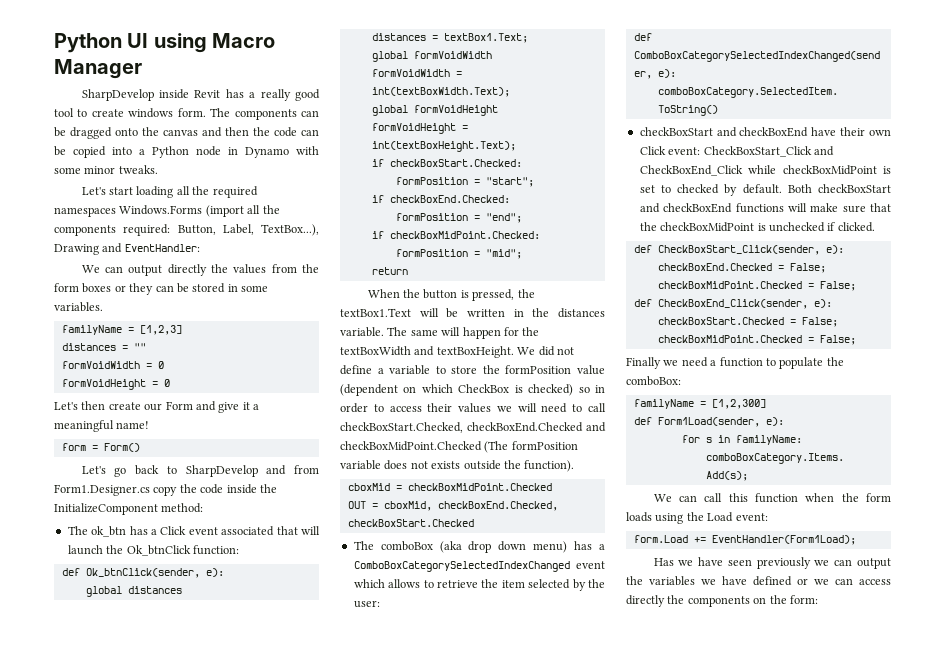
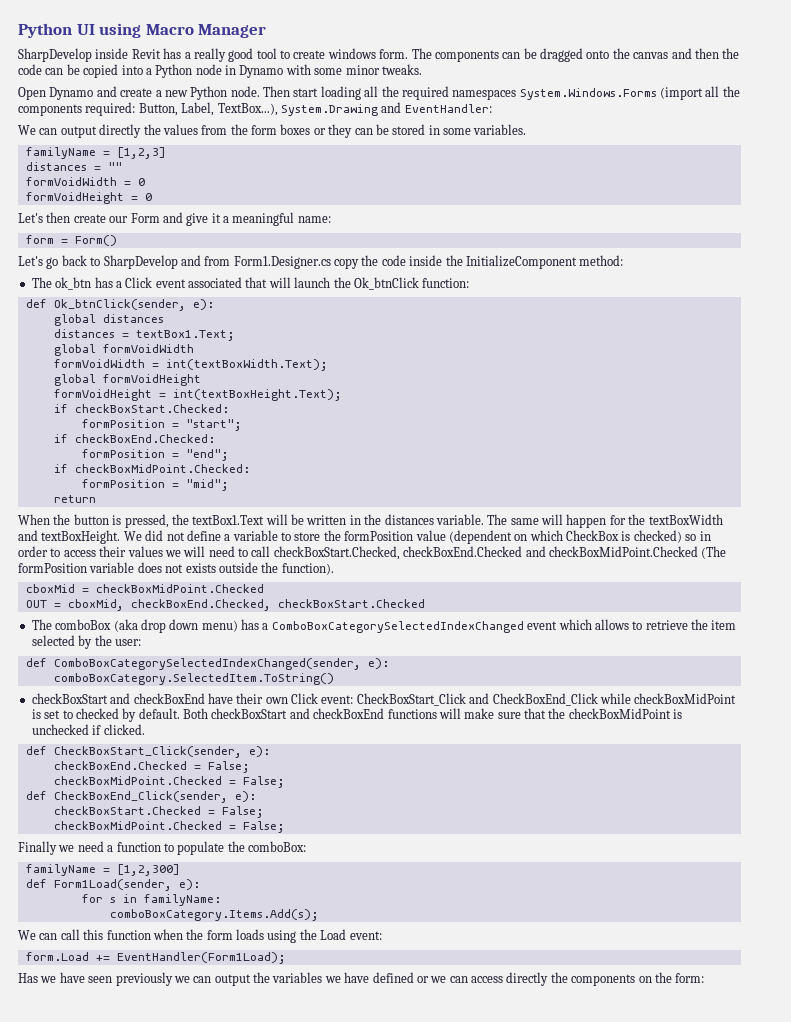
- Let's start loading all the required namespaces Windows.Forms (import all the components required: Button, Label, TextBox...), Drawing and EventHandler:
+ Open Dynamo and create a new Python node. Then start loading all the required namespaces System.Windows.Forms (import all the components required: Button, Label, TextBox...), System.Drawing and EventHandler:
- Let's then create our Form and give it a meaningful name!
+ Let's then create our Form and give it a meaningful name:

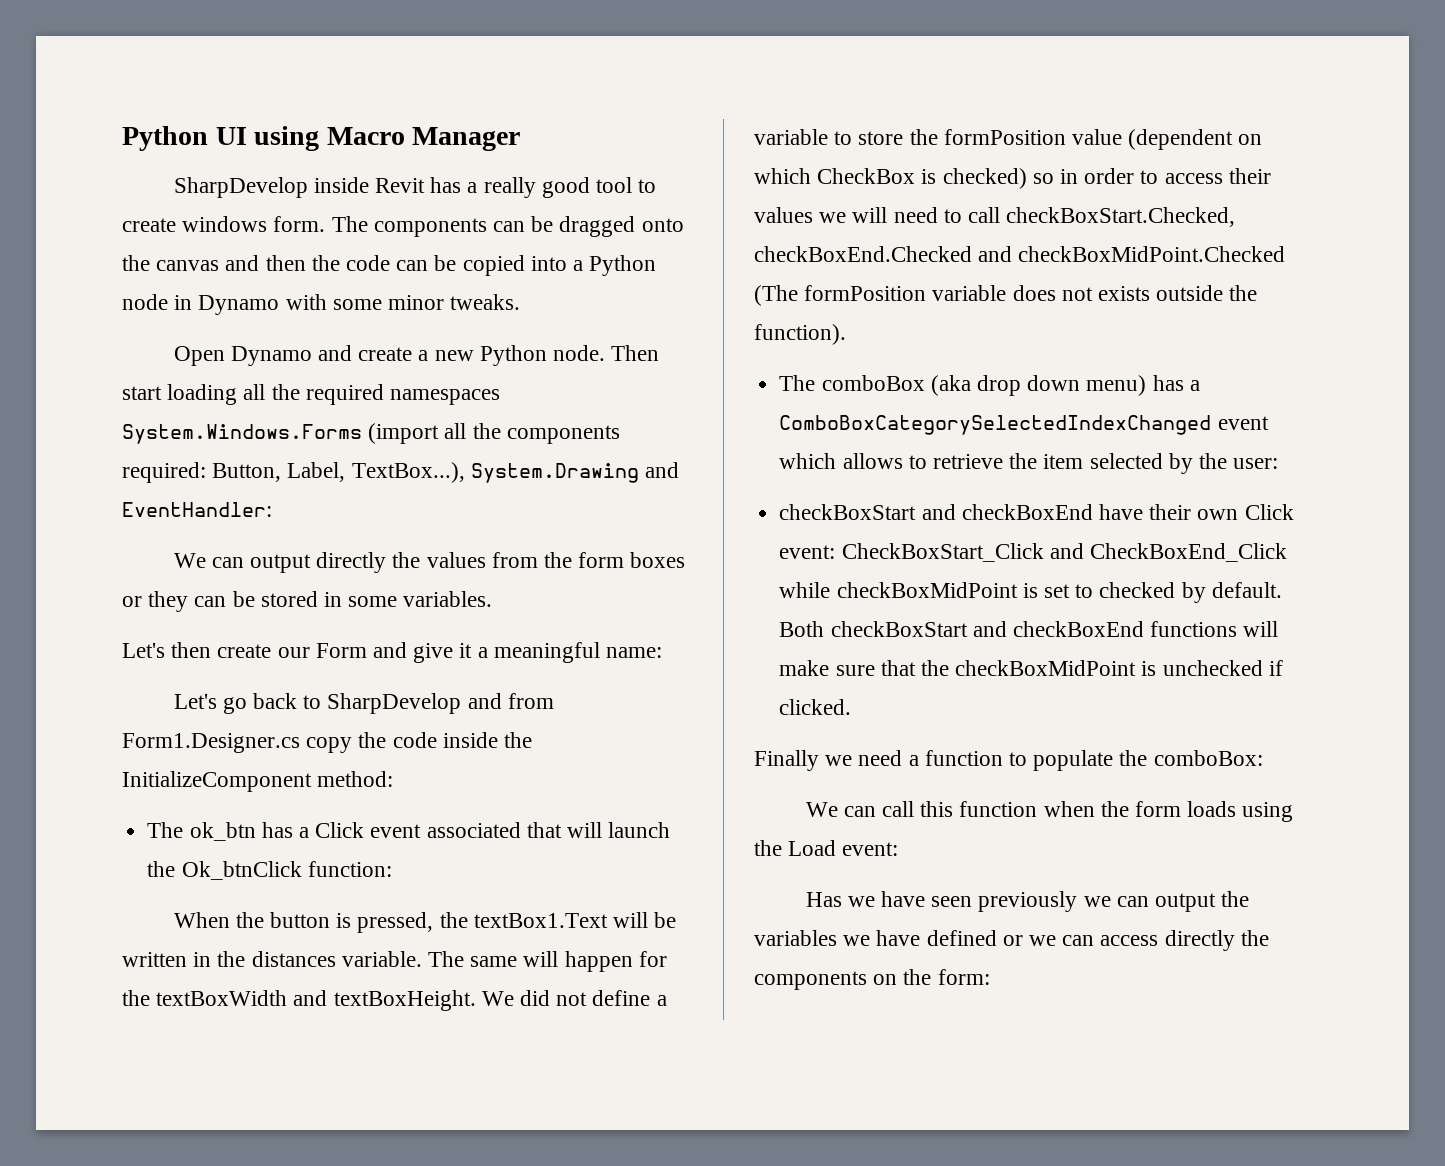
- familyName = [1,2,3]
- distances = ""
- formVoidWidth = 0
- formVoidHeight = 0
- form = Form()
- def Ok_btnClick(sender, e):
- global distances
- distances = textBox1.Text;
- global formVoidWidth
- formVoidWidth = int(textBoxWidth.Text);
- global formVoidHeight
- formVoidHeight = int(textBoxHeight.Text);
- if checkBoxStart.Checked:
- formPosition = "start";
- if checkBoxEnd.Checked:
- formPosition = "end";
- if checkBoxMidPoint.Checked:
- formPosition = "mid";
- return
- cboxMid = checkBoxMidPoint.Checked
- OUT = cboxMid, checkBoxEnd.Checked, checkBoxStart.Checked
- def ComboBoxCategorySelectedIndexChanged(sender, e):
- comboBoxCategory.SelectedItem.ToString()
- def CheckBoxStart_Click(sender, e):
- checkBoxEnd.Checked = False;
- checkBoxMidPoint.Checked = False;
- def CheckBoxEnd_Click(sender, e):
- checkBoxStart.Checked = False;
- checkBoxMidPoint.Checked = False;
- familyName = [1,2,300]
- def Form1Load(sender, e):
- for s in familyName:
- comboBoxCategory.Items.Add(s);
- form.Load += EventHandler(Form1Load);

